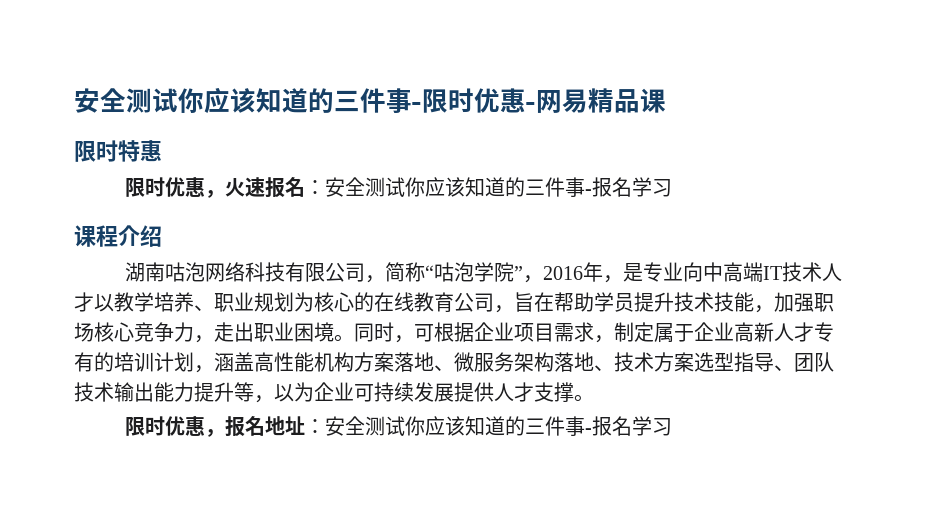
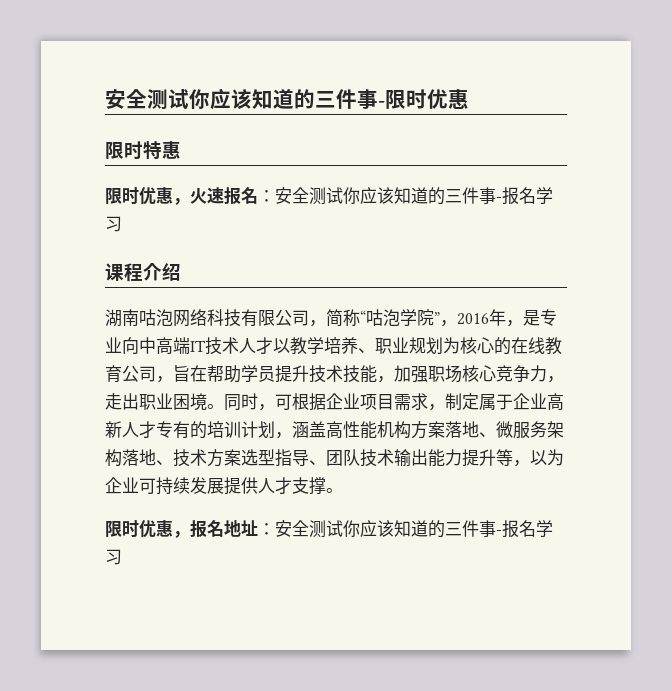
- 安全测试你应该知道的三件事-限时优惠-网易精品课
+ 安全测试你应该知道的三件事-限时优惠

